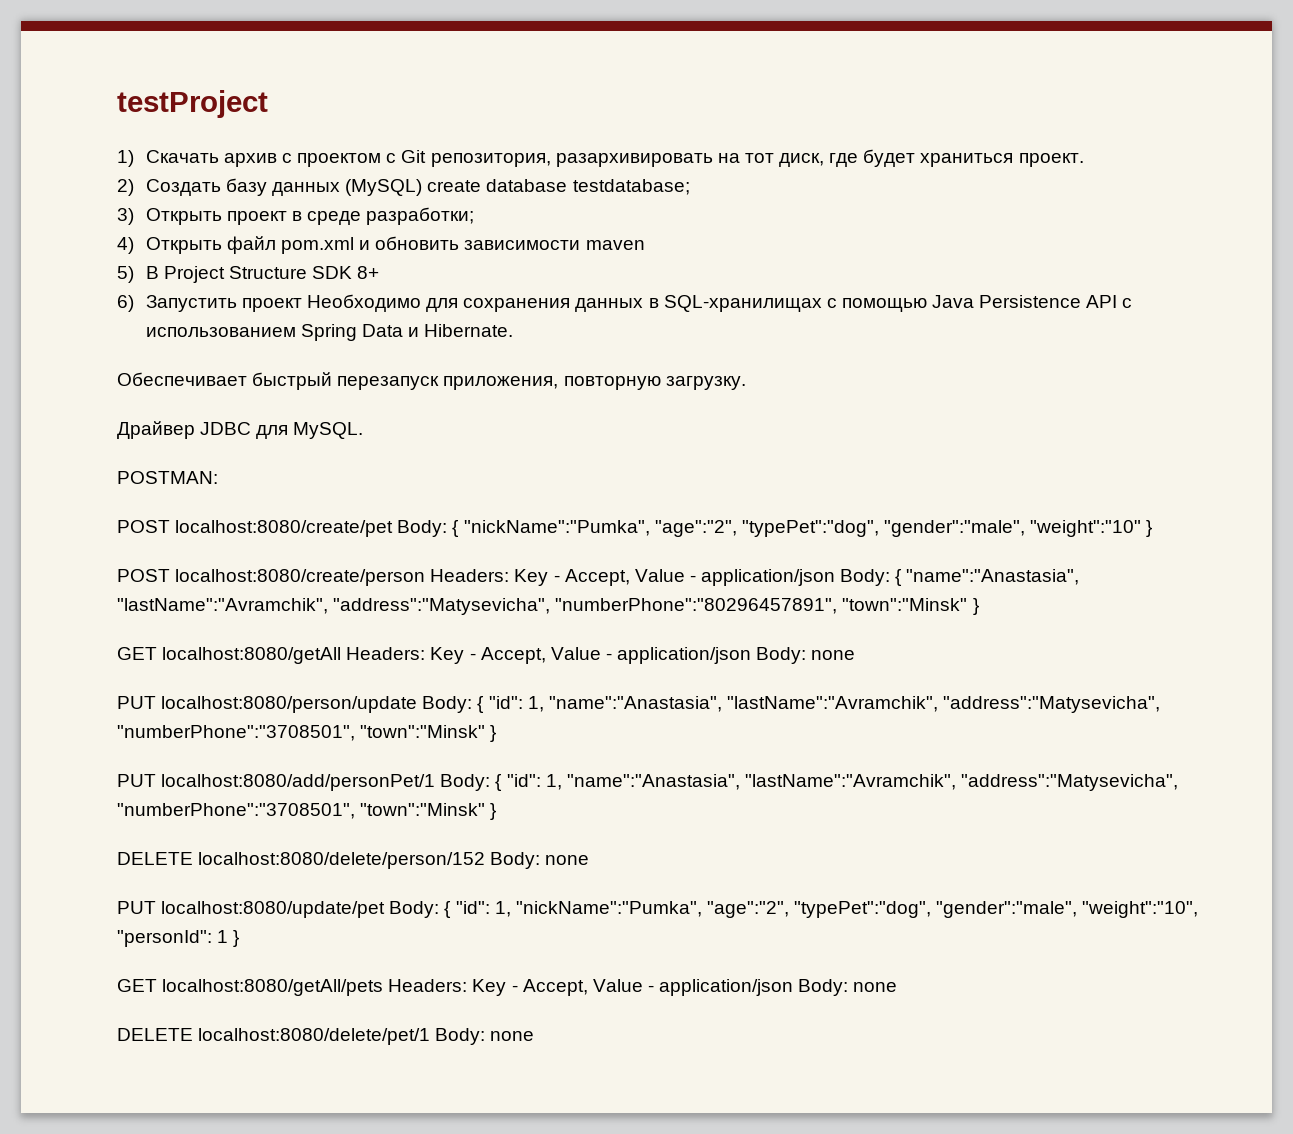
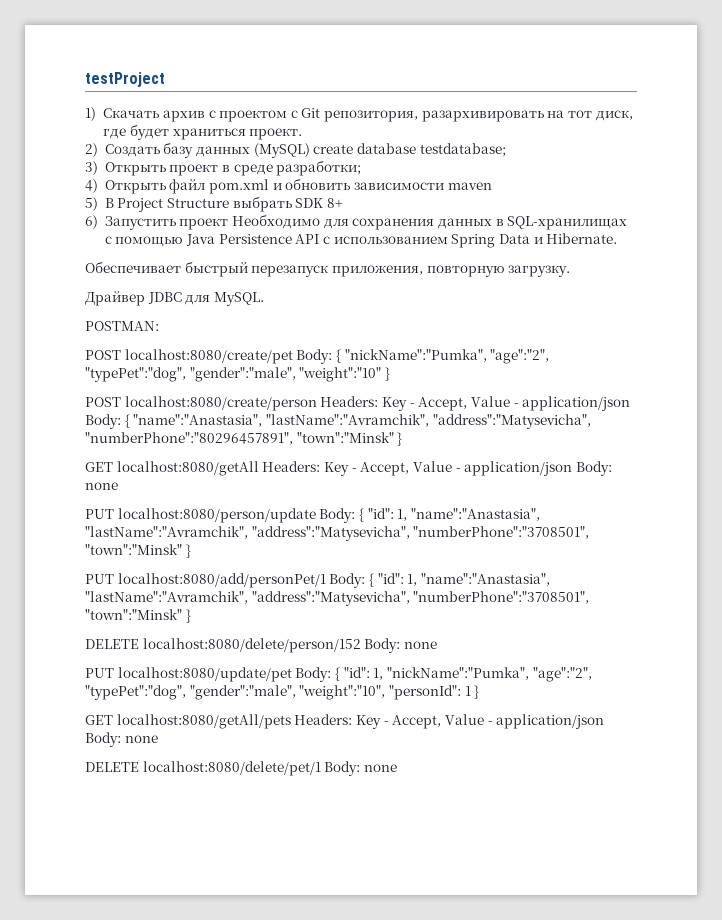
- 5) В Project Structure SDK 8+
+ 5) В Project Structure выбрать SDK 8+

